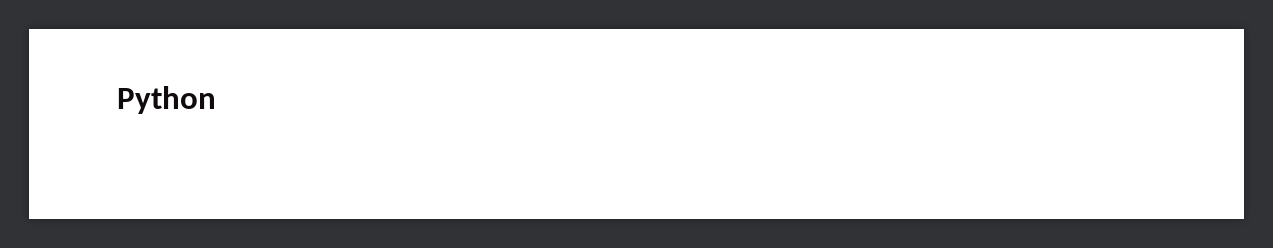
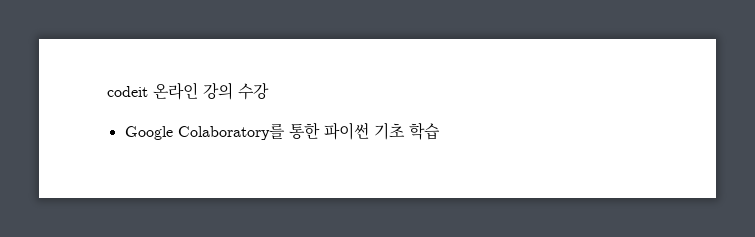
- Python
+ codeit 온라인 강의 수강
+ Google Colaboratory를 통한 파이썬 기초 학습

